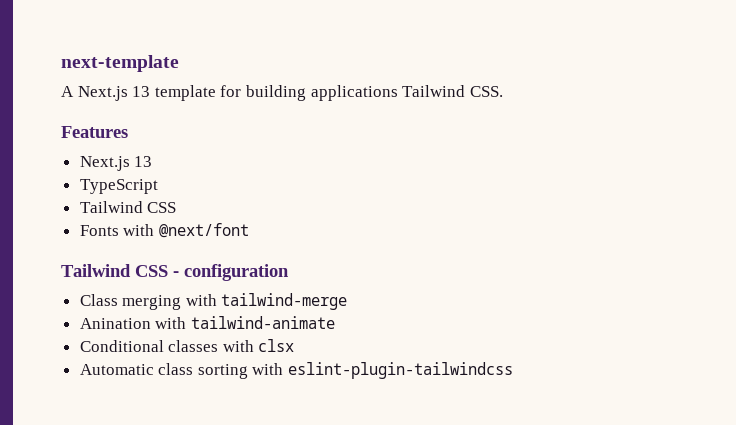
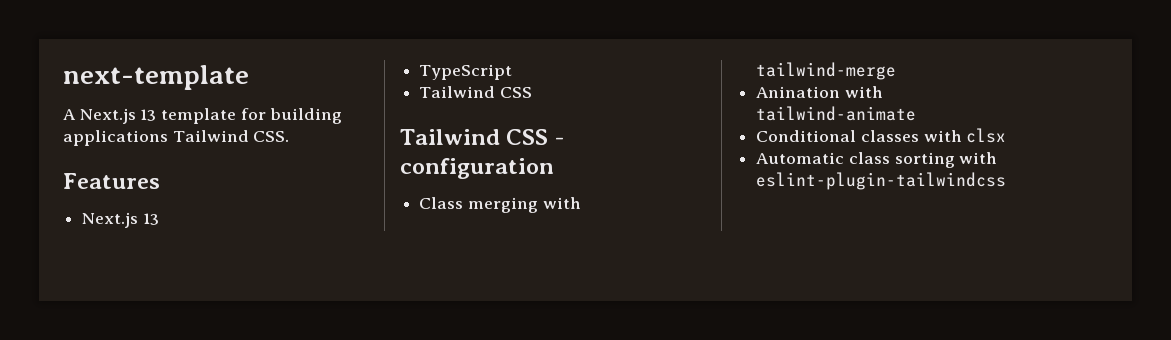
- Fonts with @next/font

